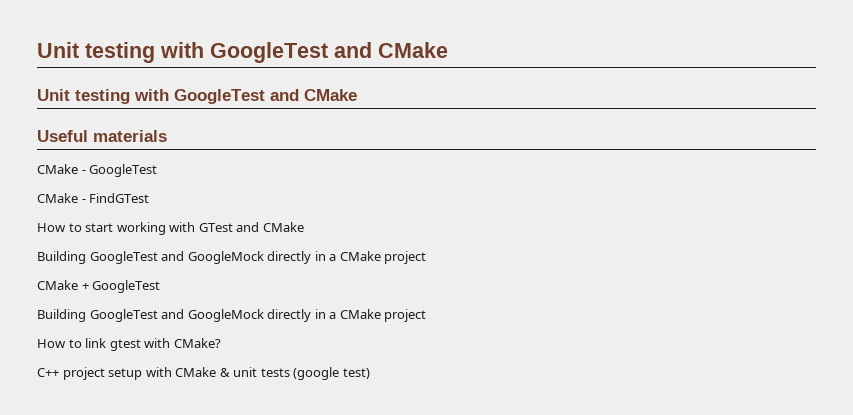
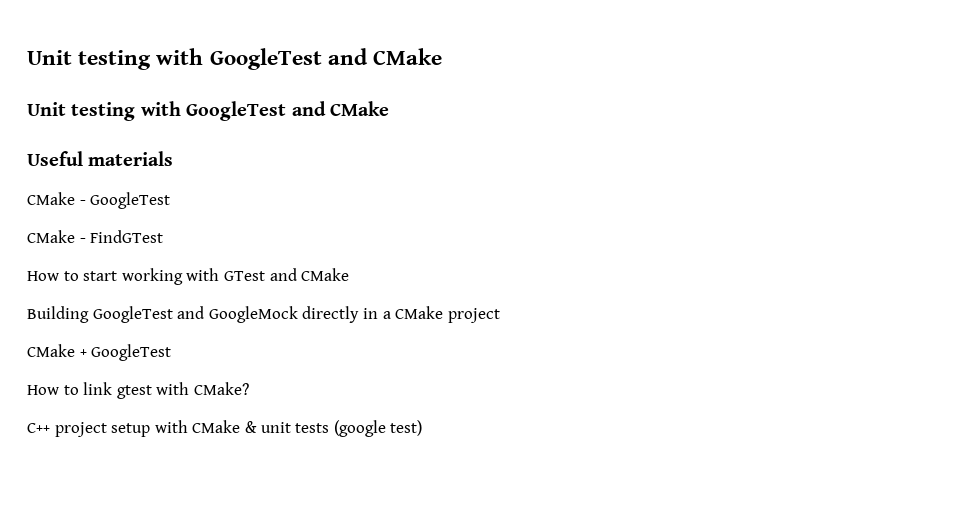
  CMake + GoogleTest
- Building GoogleTest and GoogleMock directly in a CMake project

